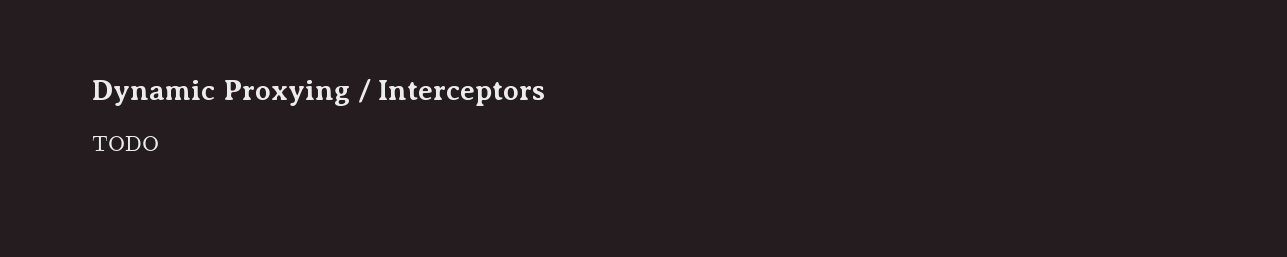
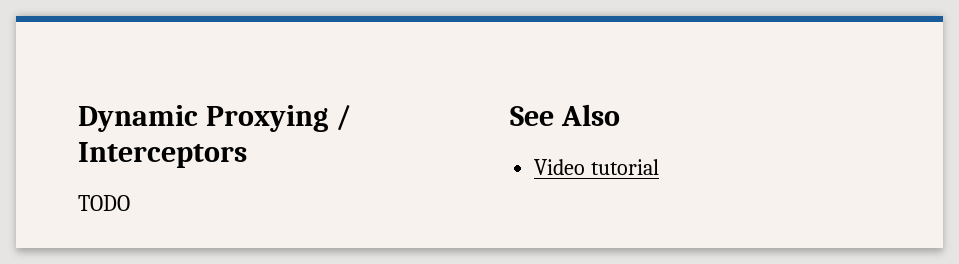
+ See Also
+ Video tutorial

